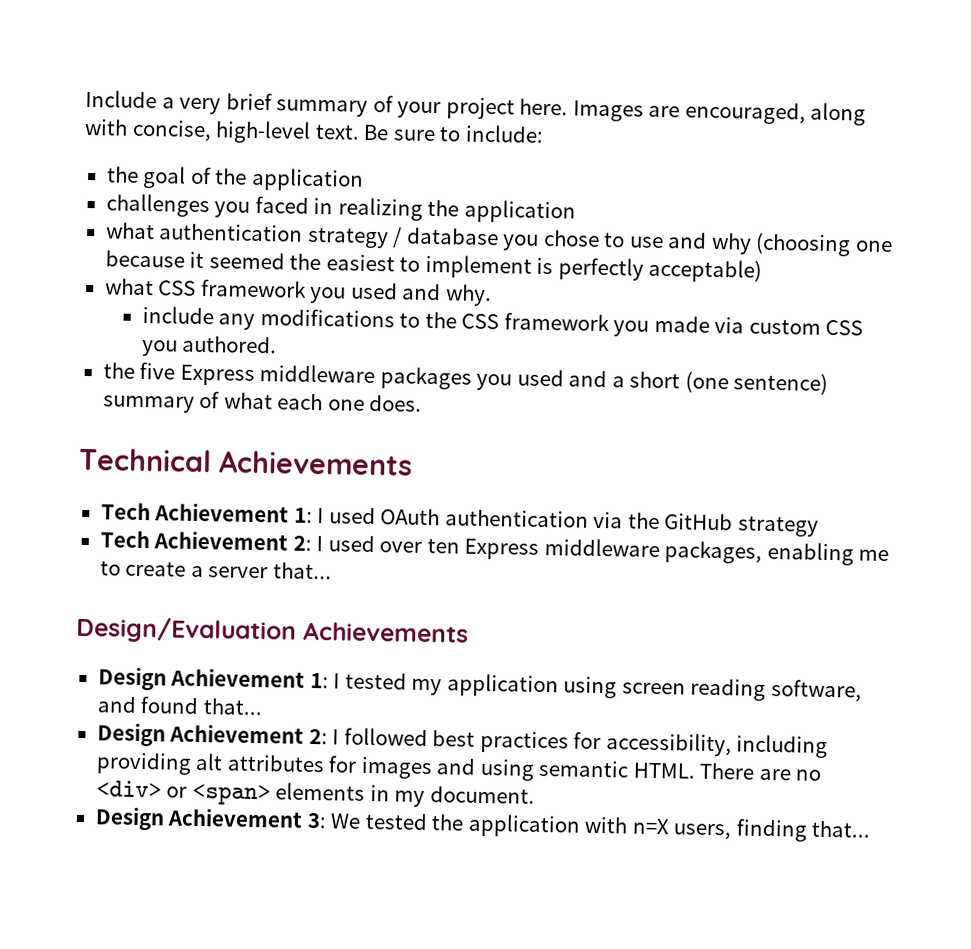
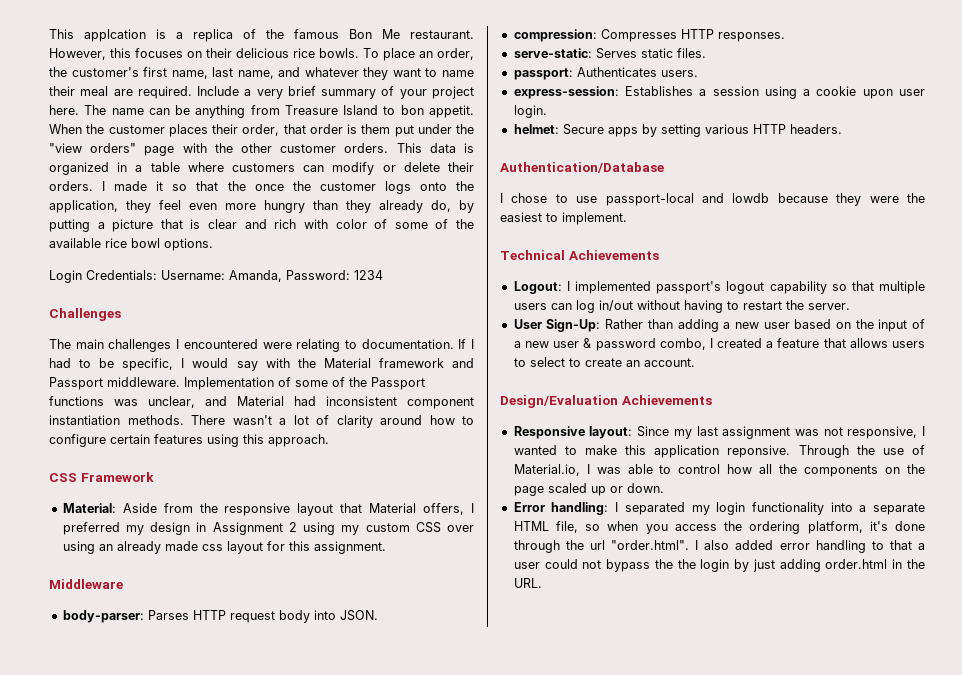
+ This applcation is a replica of the famous Bon Me restaurant. However, this focuses on their delicious rice bowls. To place an order, the customer's first name, last name, and whatever they want to name their meal are required.
- Images are encouraged, along with concise, high-level text. Be sure to include:
- the goal of the application
- challenges you faced in realizing the application
- what authentication strategy / database you chose to use and why (choosing one because it seemed the easiest to implement is perfectly acceptable)
- what CSS framework you used and why.
- include any modifications to the CSS framework you made via custom CSS you authored.
- the five Express middleware packages you used and a short (one sentence) summary of what each one does.
+ The name can be anything from Treasure Island to bon appetit. When the customer places their order, that order is them put under the "view orders" page with the other customer orders. This data is organized in a table where customers can modify or delete their orders. I made it so that the once the customer logs onto the application, they feel even more hungry than they already do, by putting a picture that is clear and rich with color of some of the available rice bowl options.
+ Login Credentials: Username: Amanda, Password: 1234
+ Challenges
+ The main challenges I encountered were relating to documentation. If I had to be specific, I would say with the Material framework and Passport middleware. Implementation of some of the Passport functions was unclear, and Material had inconsistent component instantiation methods. There wasn't a lot of clarity around how to configure certain features using this approach.
+ CSS Framework
+ Material: Aside from the responsive layout that Material offers, I preferred my design in Assignment 2 using my custom CSS over using an already made css layout for this assignment.
+ Middleware
+ body-parser: Parses HTTP request body into JSON.
+ compression: Compresses HTTP responses.
+ serve-static: Serves static files.
+ passport: Authenticates users.
+ express-session: Establishes a session using a cookie upon user login.
+ helmet: Secure apps by setting various HTTP headers.
+ Authentication/Database
+ I chose to use passport-local and lowdb because they were the easiest to implement.
  Technical Achievements
- Tech Achievement 1: I used OAuth authentication via the GitHub strategy
- Tech Achievement 2: I used over ten Express middleware packages, enabling me to create a server that...
+ Logout: I implemented passport's logout capability so that multiple users can log in/out without having to restart the server.
+ User Sign-Up: Rather than adding a new user based on the input of a new user & password combo, I created a feature that allows users to select to create an account.
  Design/Evaluation Achievements
- Design Achievement 1: I tested my application using screen reading software, and found that...
- Design Achievement 2: I followed best practices for accessibility, including providing alt attributes for images and using semantic HTML. There are no <div> or <span> elements in my document.
- Design Achievement 3: We tested the application with n=X users, finding that...
+ Responsive layout: Since my last assignment was not responsive, I wanted to make this application reponsive. Through the use of Material.io, I was able to control how all the components on the page scaled up or down.
+ Error handling: I separated my login functionality into a separate HTML file, so when you access the ordering platform, it's done through the url "order.html". I also added error handling to that a user could not bypass the the login by just adding order.html in the URL.

